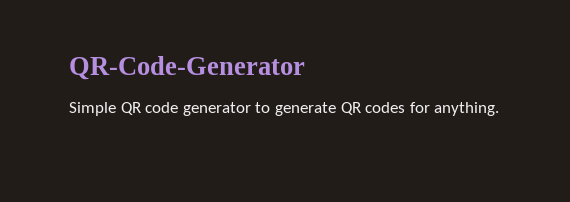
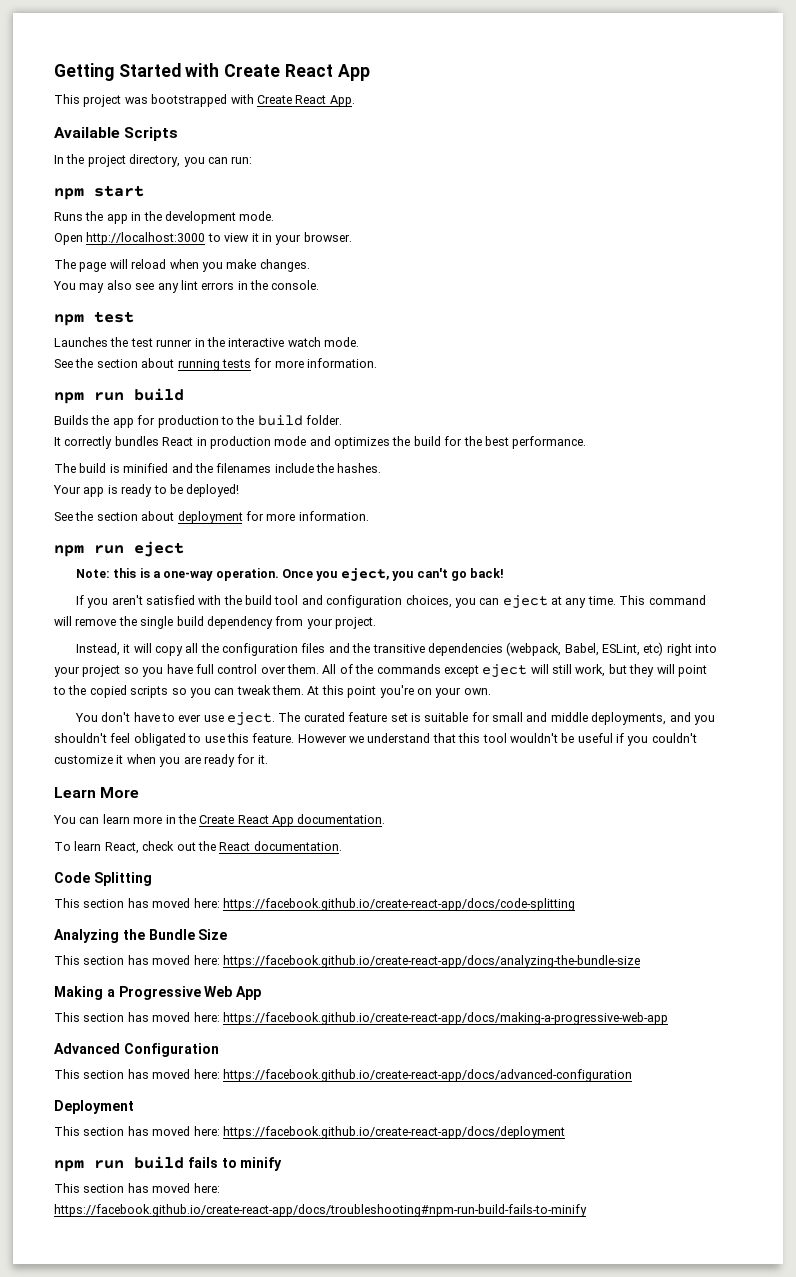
- QR-Code-Generator
- Simple QR code generator to generate QR codes for anything.
+ Getting Started with Create React App
+ This project was bootstrapped with Create React App.
+ Available Scripts
+ In the project directory, you can run:
+ npm start
+ Runs the app in the development mode.
+ Open http://localhost:3000 to view it in your browser.
+ The page will reload when you make changes.
+ You may also see any lint errors in the console.
+ npm test
+ Launches the test runner in the interactive watch mode.
+ See the section about running tests for more information.
+ npm run build
+ Builds the app for production to the build folder.
+ It correctly bundles React in production mode and optimizes the build for the best performance.
+ The build is minified and the filenames include the hashes.
+ Your app is ready to be deployed!
+ See the section about deployment for more information.
+ npm run eject
+ Note: this is a one-way operation. Once you eject, you can't go back!
+ If you aren't satisfied with the build tool and configuration choices, you can eject at any time. This command will remove the single build dependency from your project.
+ Instead, it will copy all the configuration files and the transitive dependencies (webpack, Babel, ESLint, etc) right into your project so you have full control over them. All of the commands except eject will still work, but they will point to the copied scripts so you can tweak them. At this point you're on your own.
+ You don't have to ever use eject. The curated feature set is suitable for small and middle deployments, and you shouldn't feel obligated to use this feature. However we understand that this tool wouldn't be useful if you couldn't customize it when you are ready for it.
+ Learn More
+ You can learn more in the Create React App documentation.
+ To learn React, check out the React documentation.
+ Code Splitting
+ This section has moved here: https://facebook.github.io/create-react-app/docs/code-splitting
+ Analyzing the Bundle Size
+ This section has moved here: https://facebook.github.io/create-react-app/docs/analyzing-the-bundle-size
+ Making a Progressive Web App
+ This section has moved here: https://facebook.github.io/create-react-app/docs/making-a-progressive-web-app
+ Advanced Configuration
+ This section has moved here: https://facebook.github.io/create-react-app/docs/advanced-configuration
+ Deployment
+ This section has moved here: https://facebook.github.io/create-react-app/docs/deployment
+ npm run build fails to minify
+ This section has moved here: https://facebook.github.io/create-react-app/docs/troubleshooting#npm-run-build-fails-to-minify

